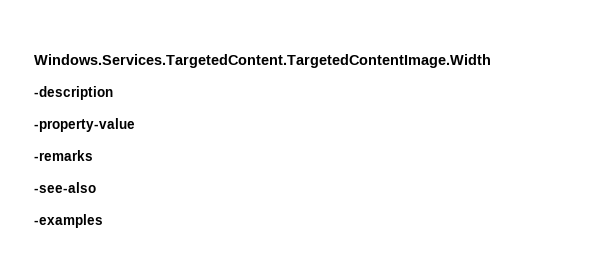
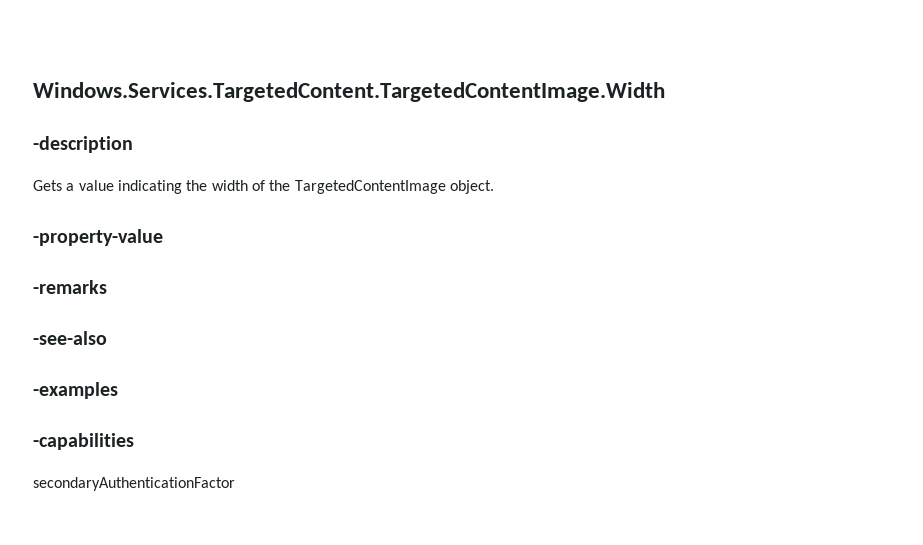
+ Gets a value indicating the width of the TargetedContentImage object.
+ -capabilities
+ secondaryAuthenticationFactor

